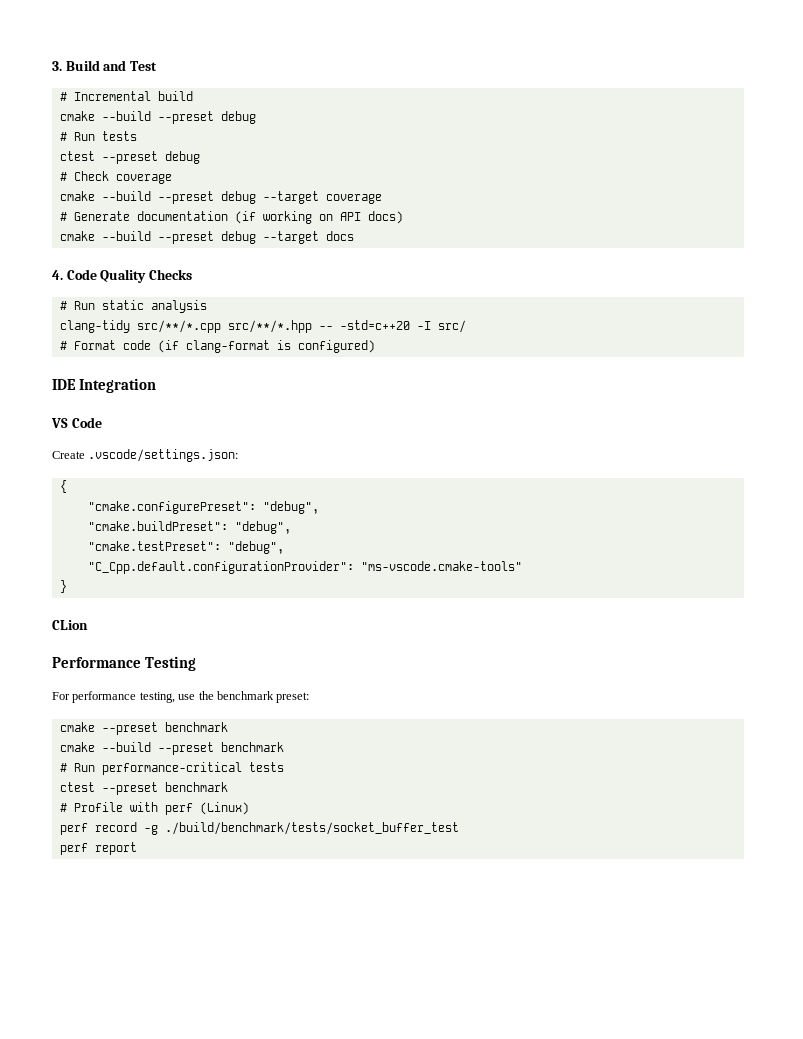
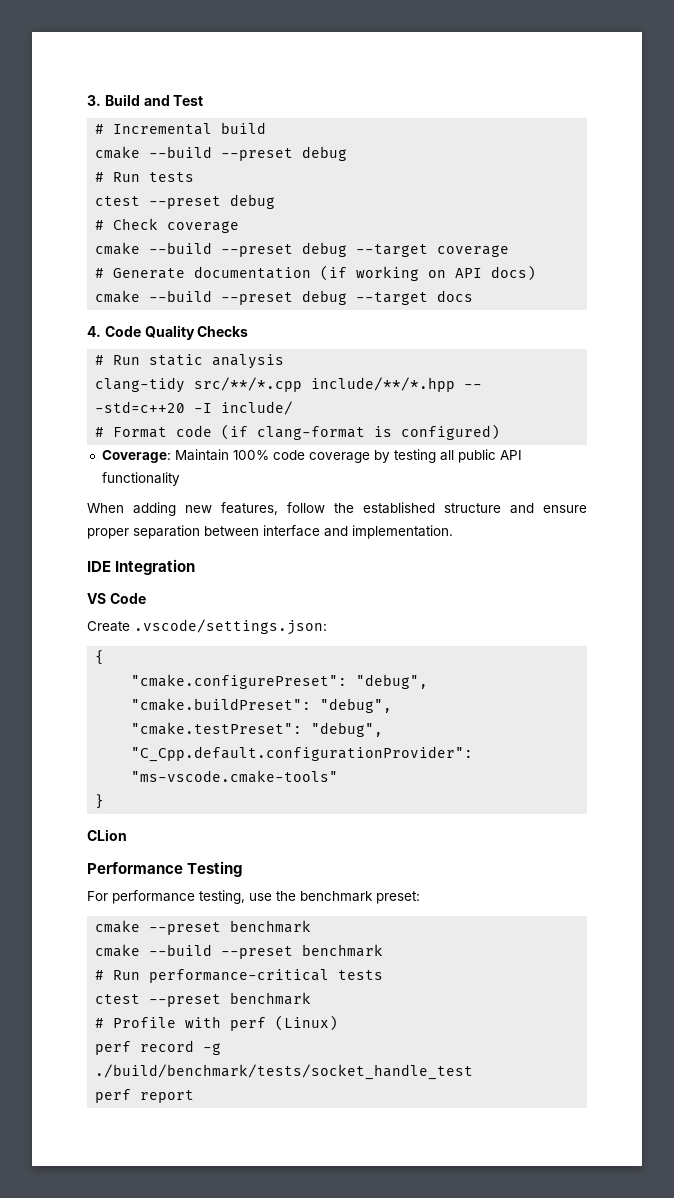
- clang-tidy src/**/*.cpp src/**/*.hpp -- -std=c++20 -I src/
+ clang-tidy src/**/*.cpp include/**/*.hpp -- -std=c++20 -I include/
+ Coverage: Maintain 100% code coverage by testing all public API functionality
+ When adding new features, follow the established structure and ensure proper separation between interface and implementation.
- perf record -g ./build/benchmark/tests/socket_buffer_test
+ perf record -g ./build/benchmark/tests/socket_handle_test

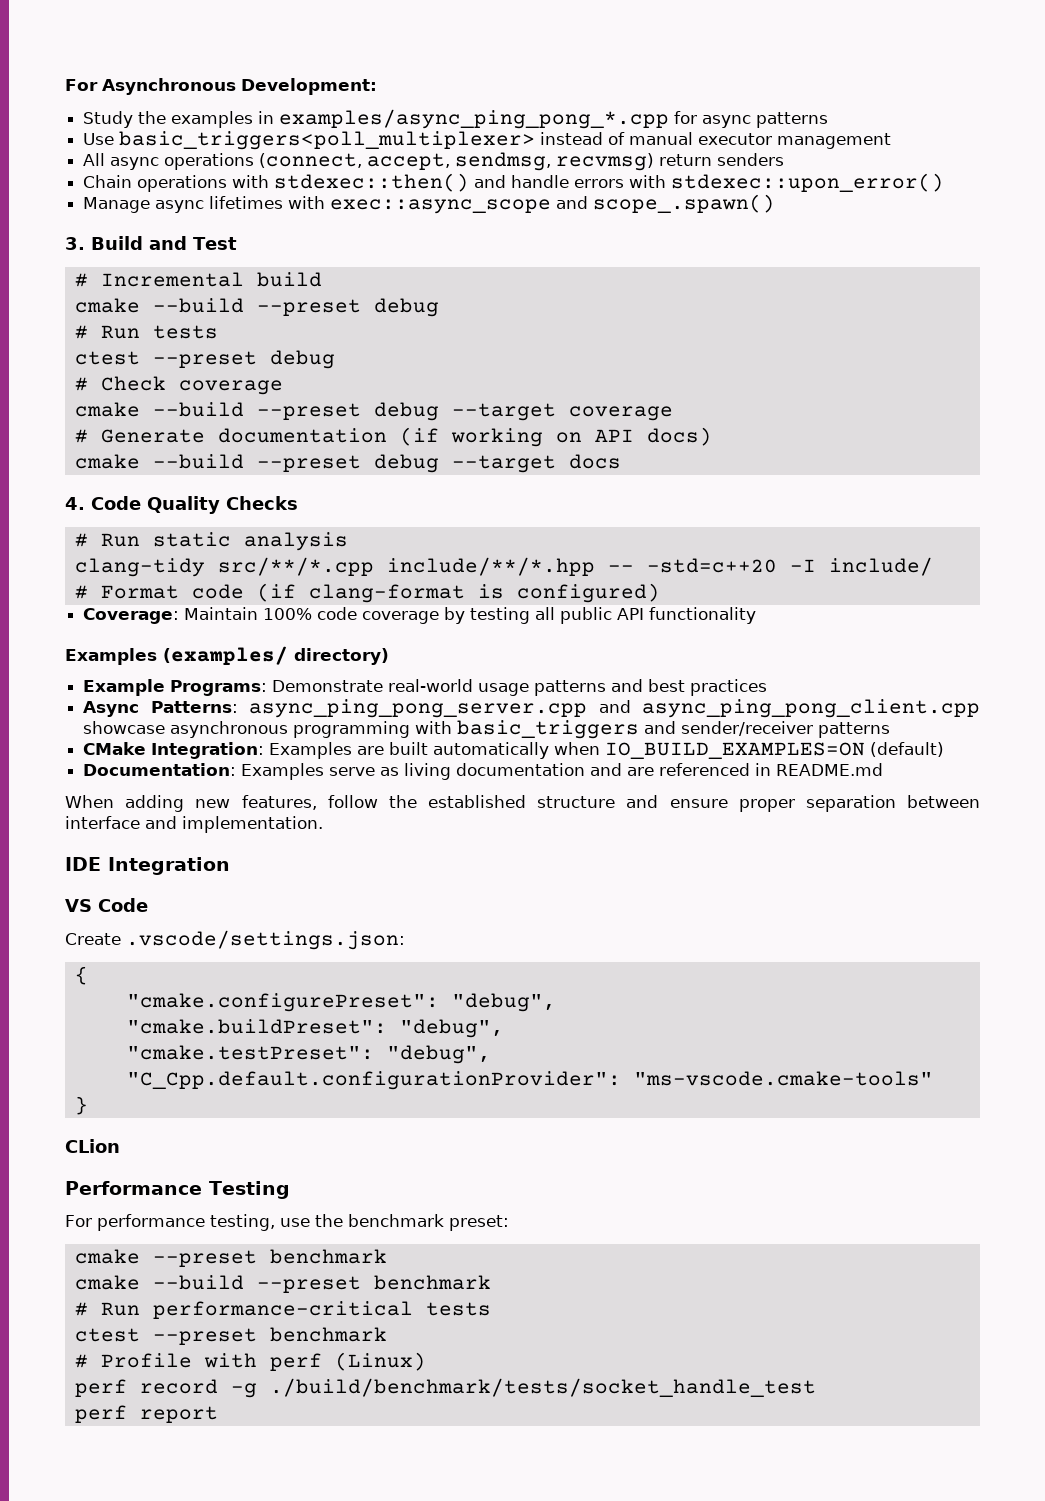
+ For Asynchronous Development:
+ Study the examples in examples/async_ping_pong_*.cpp for async patterns
+ Use basic_triggers<poll_multiplexer> instead of manual executor management
+ All async operations (connect, accept, sendmsg, recvmsg) return senders
+ Chain operations with stdexec::then() and handle errors with stdexec::upon_error()
+ Manage async lifetimes with exec::async_scope and scope_.spawn()
+ Examples (examples/ directory)
+ Example Programs: Demonstrate real-world usage patterns and best practices
+ Async Patterns: async_ping_pong_server.cpp and async_ping_pong_client.cpp showcase asynchronous programming with basic_triggers and sender/receiver patterns
+ CMake Integration: Examples are built automatically when IO_BUILD_EXAMPLES=ON (default)
+ Documentation: Examples serve as living documentation and are referenced in README.md

